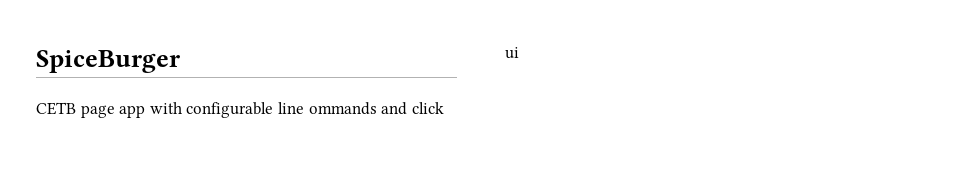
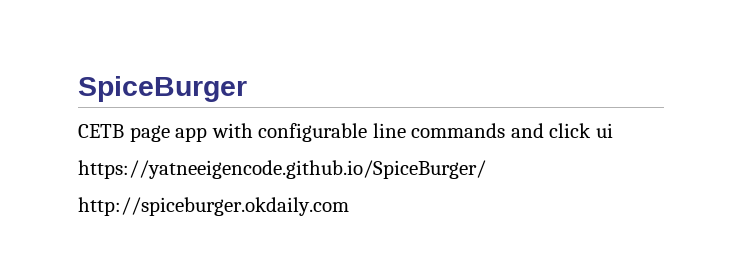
- CETB page app with configurable line ommands and click ui
+ CETB page app with configurable line commands and click ui
+ https://yatneeigencode.github.io/SpiceBurger/
+ http://spiceburger.okdaily.com

